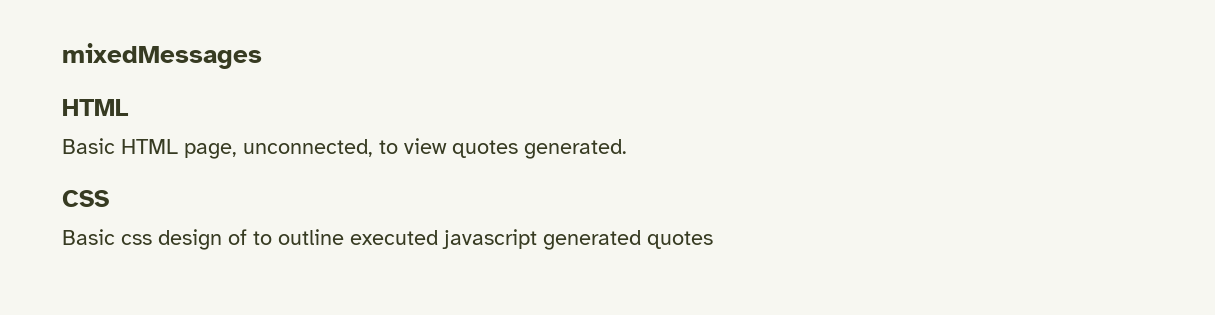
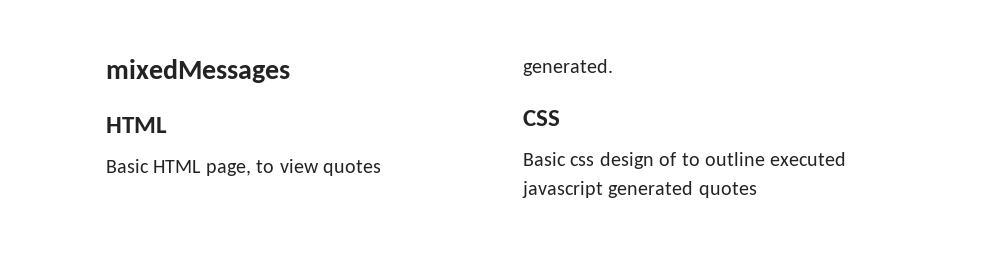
- Basic HTML page, unconnected, to view quotes generated.
+ Basic HTML page, to view quotes generated.

